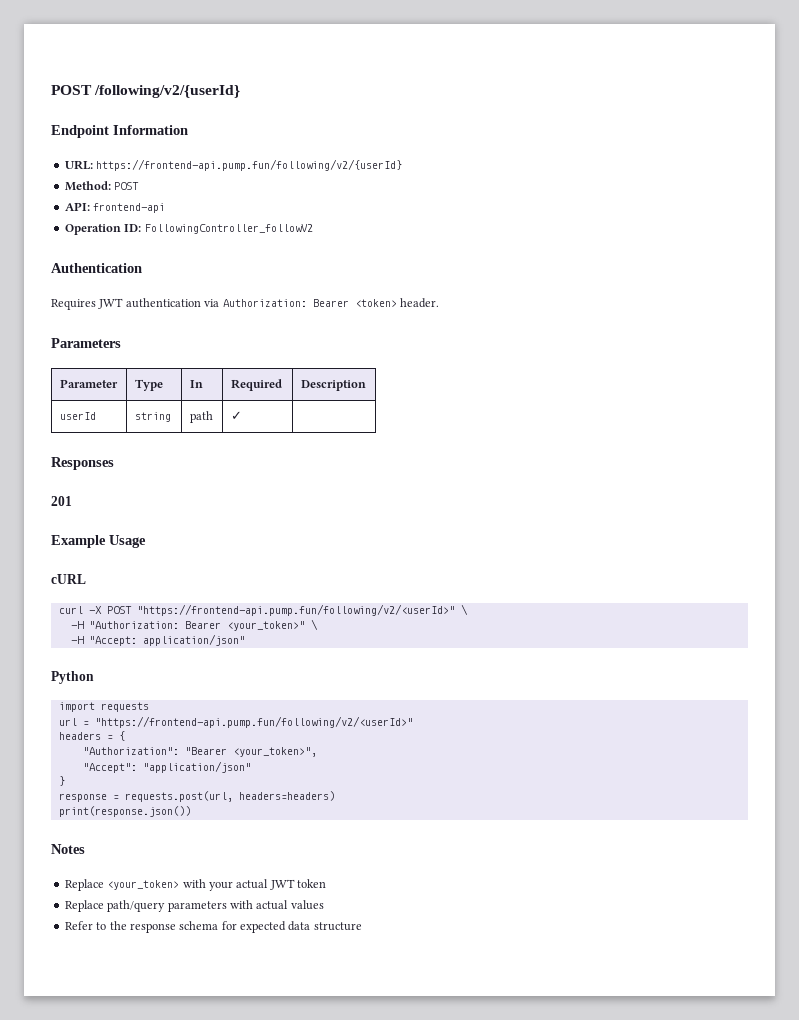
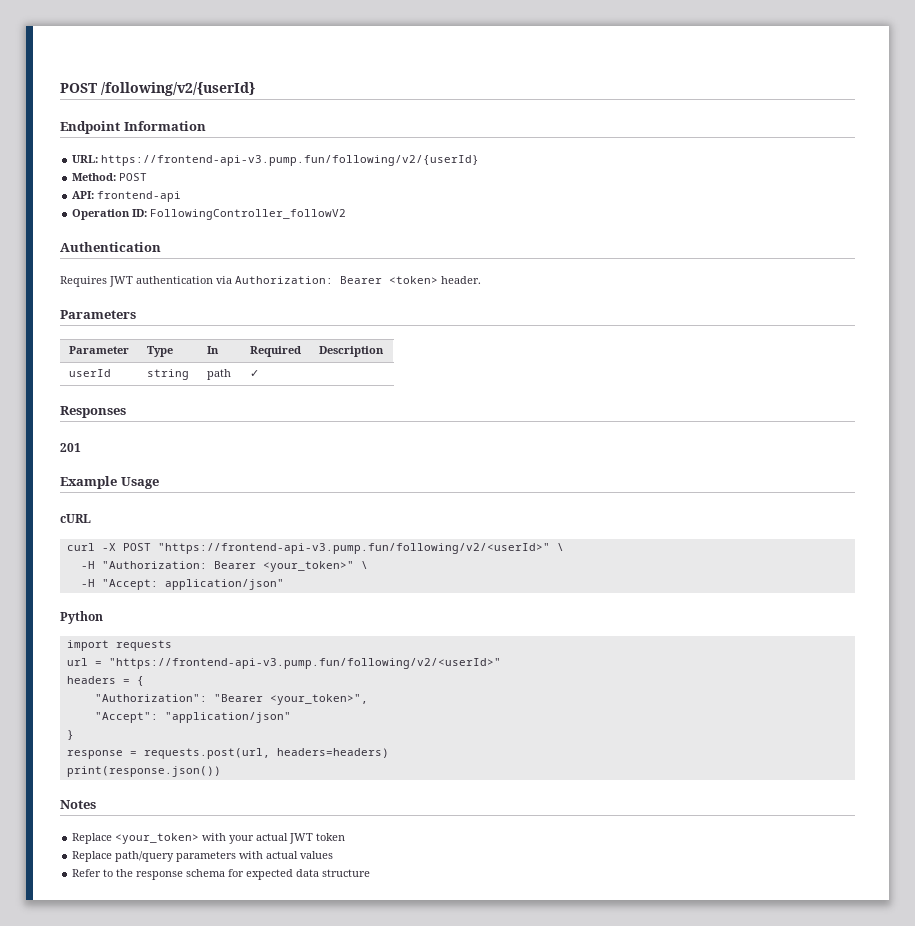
- URL: https://frontend-api.pump.fun/following/v2/{userId}
+ URL: https://frontend-api-v3.pump.fun/following/v2/{userId}
- curl -X POST "https://frontend-api.pump.fun/following/v2/<userId>" \
+ curl -X POST "https://frontend-api-v3.pump.fun/following/v2/<userId>" \
- url = "https://frontend-api.pump.fun/following/v2/<userId>"
+ url = "https://frontend-api-v3.pump.fun/following/v2/<userId>"

